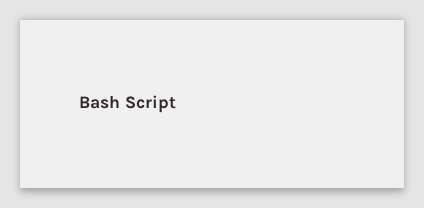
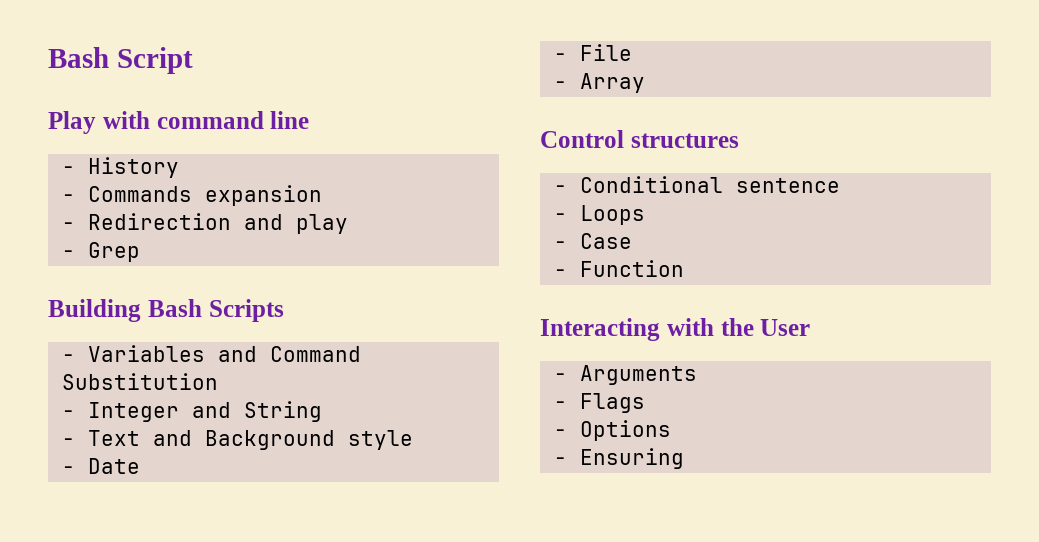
+ Play with command line
+ - History
+ - Commands expansion
+ - Redirection and play
+ - Grep
+ Building Bash Scripts
+ - Variables and Command Substitution
+ - Integer and String
+ - Text and Background style
+ - Date
+ - File
+ - Array
+ Control structures
+ - Conditional sentence
+ - Loops
+ - Case
+ - Function
+ Interacting with the User
+ - Arguments
+ - Flags
+ - Options
+ - Ensuring

